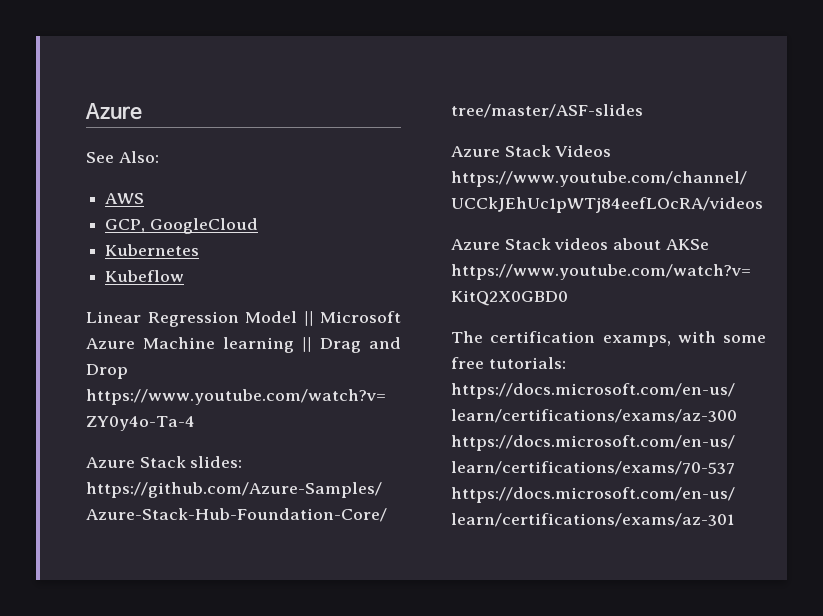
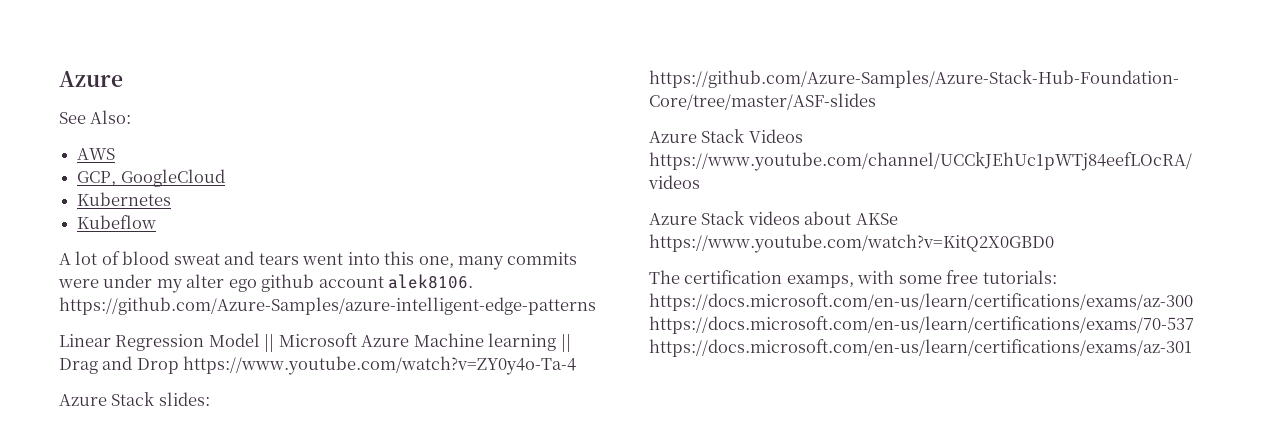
+ A lot of blood sweat and tears went into this one, many commits were under my alter ego github account alek8106. https://github.com/Azure-Samples/azure-intelligent-edge-patterns

